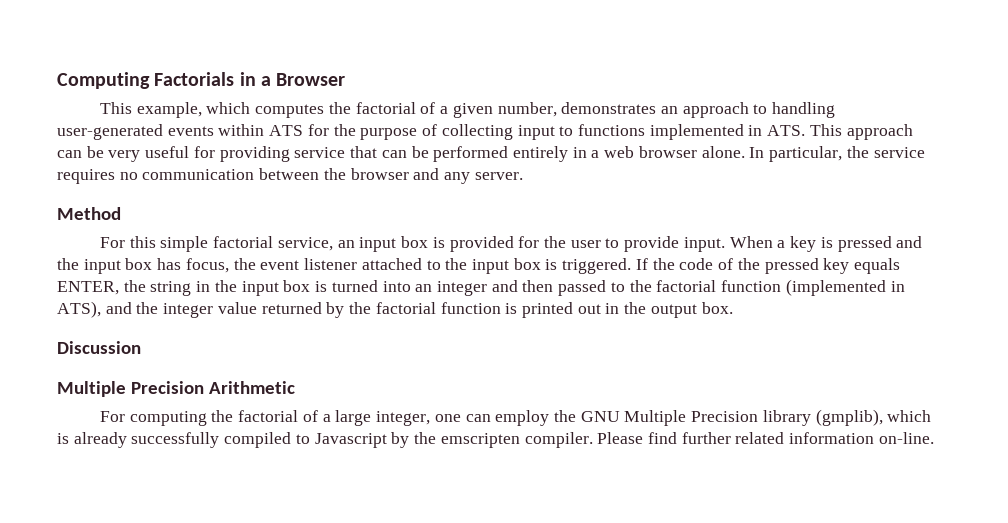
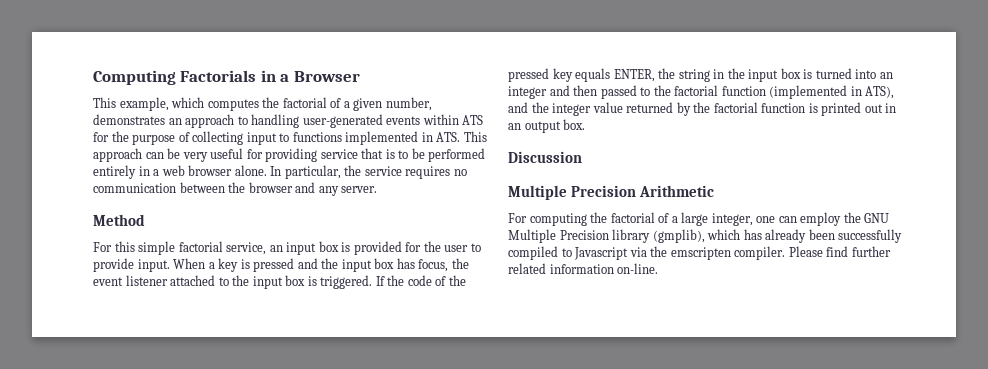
- This example, which computes the factorial of a given number, demonstrates an approach to handling user-generated events within ATS for the purpose of collecting input to functions implemented in ATS. This approach can be very useful for providing service that can be performed entirely in a web browser alone.
+ This example, which computes the factorial of a given number, demonstrates an approach to handling user-generated events within ATS for the purpose of collecting input to functions implemented in ATS. This approach can be very useful for providing service that is to be performed entirely in a web browser alone.
- If the code of the pressed key equals ENTER, the string in the input box is turned into an integer and then passed to the factorial function (implemented in ATS), and the integer value returned by the factorial function is printed out in the output box.
+ If the code of the pressed key equals ENTER, the string in the input box is turned into an integer and then passed to the factorial function (implemented in ATS), and the integer value returned by the factorial function is printed out in an output box.
- For computing the factorial of a large integer, one can employ the GNU Multiple Precision library (gmplib), which is already successfully compiled to Javascript by the emscripten compiler.
+ For computing the factorial of a large integer, one can employ the GNU Multiple Precision library (gmplib), which has already been successfully compiled to Javascript via the emscripten compiler.

